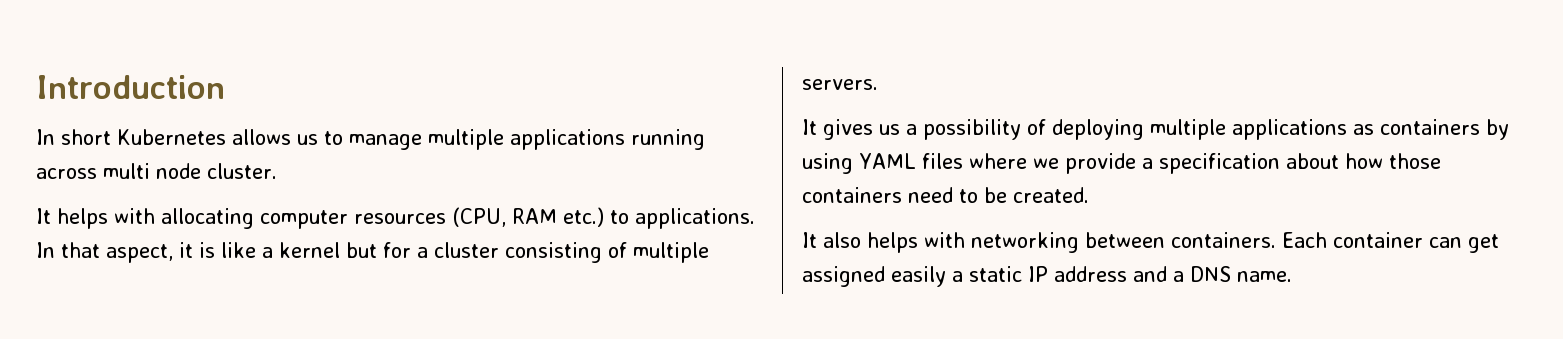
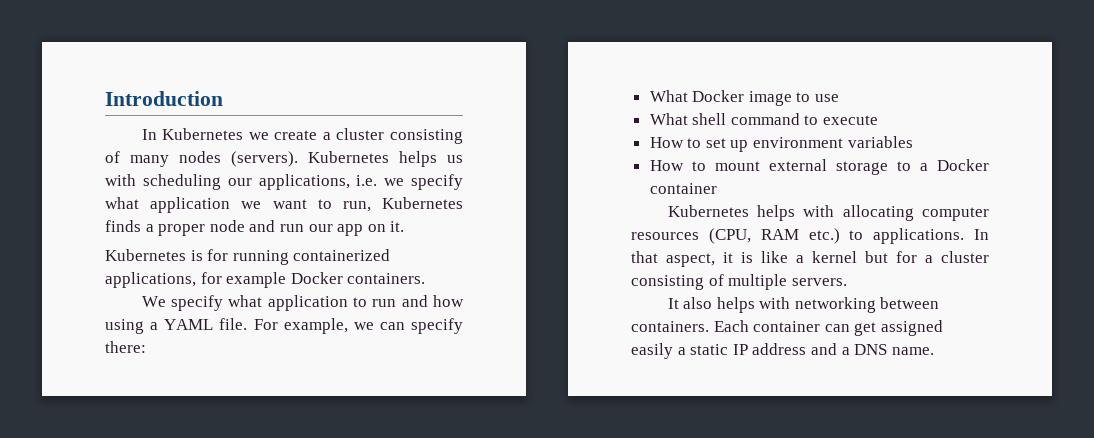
- In short Kubernetes allows us to manage multiple applications running across multi node cluster.
- It helps with allocating computer resources (CPU, RAM etc.) to applications.
+ In Kubernetes we create a cluster consisting of many nodes (servers). Kubernetes helps us with scheduling our applications, i.e. we specify what application we want to run, Kubernetes finds a proper node and run our app on it.
+ Kubernetes is for running containerized applications, for example Docker containers.
+ We specify what application to run and how using a YAML file. For example, we can specify there:
+ What Docker image to use
+ What shell command to execute
+ How to set up environment variables
+ How to mount external storage to a Docker container
+ Kubernetes helps with allocating computer resources (CPU, RAM etc.) to applications.
- It gives us a possibility of deploying multiple applications as containers by using YAML files where we provide a specification about how those containers need to be created.

